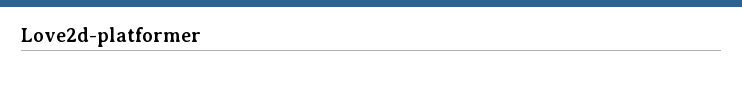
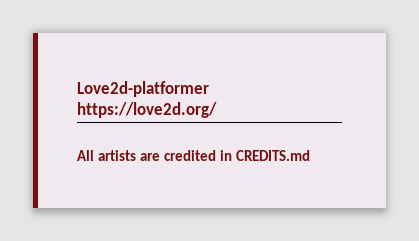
- Love2d-platformer
+ Love2d-platformer https://love2d.org/
+ All artists are credited in CREDITS.md

